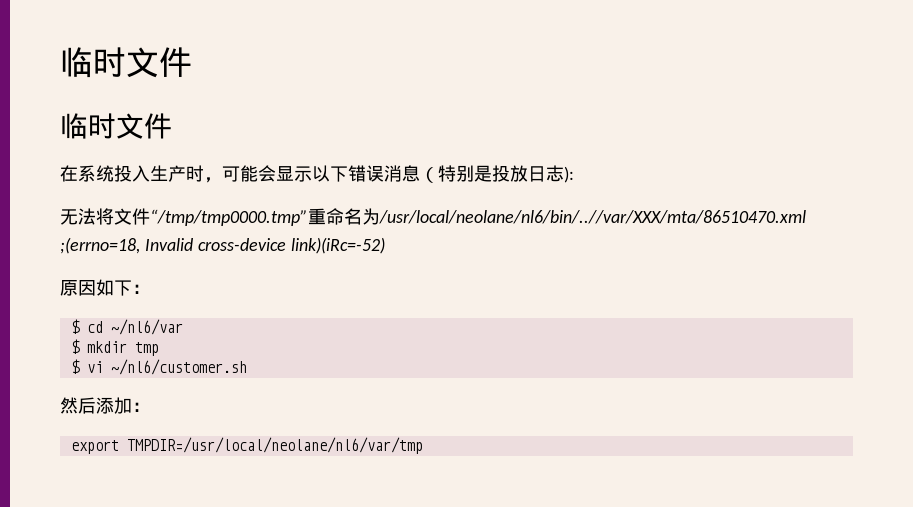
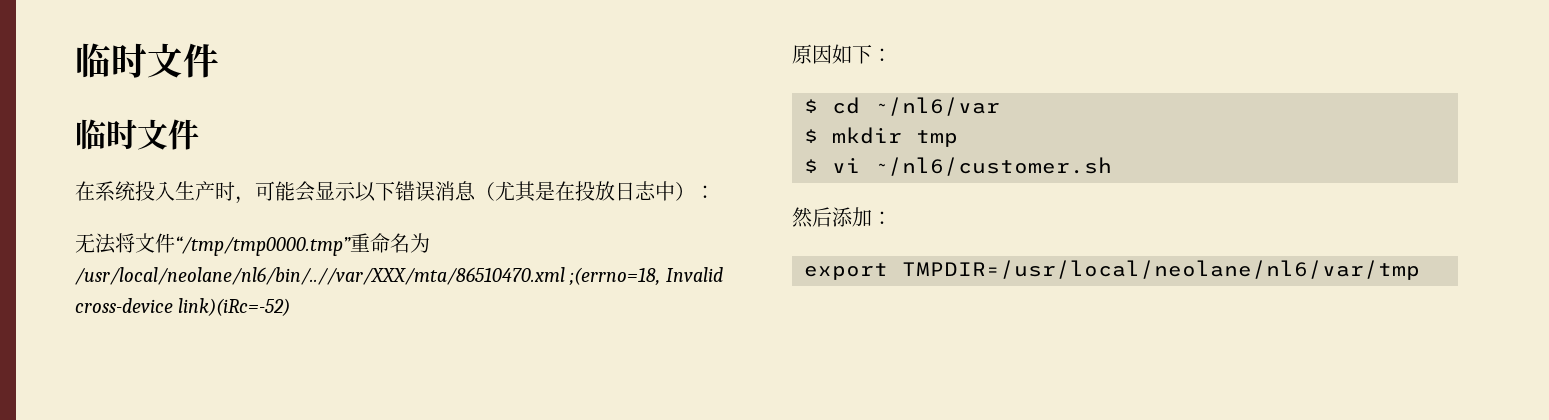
- 在系统投入生产时，可能会显示以下错误消息（特别是投放日志):
+ 在系统投入生产时，可能会显示以下错误消息（尤其是在投放日志中）：

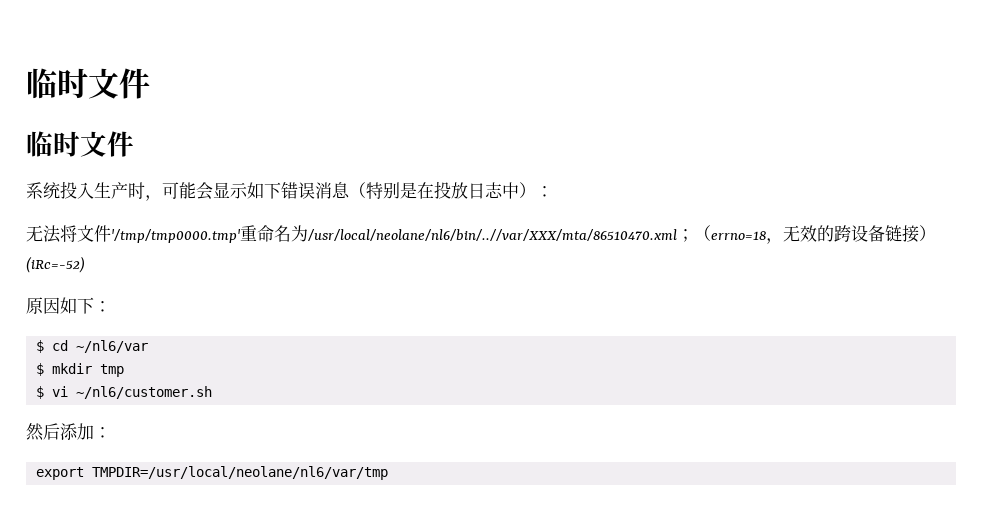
- 在系统投入生产时，可能会显示以下错误消息（尤其是在投放日志中）：
+ 系统投入生产时，可能会显示如下错误消息（特别是在投放日志中）：
- 无法将文件“/tmp/tmp0000.tmp”重命名为/usr/local/neolane/nl6/bin/..//var/XXX/mta/86510470.xml ;(errno=18, Invalid cross-device link)(iRc=-52)
+ 无法将文件'/tmp/tmp0000.tmp'重命名为/usr/local/neolane/nl6/bin/..//var/XXX/mta/86510470.xml；（errno=18，无效的跨设备链接）(iRc=-52)

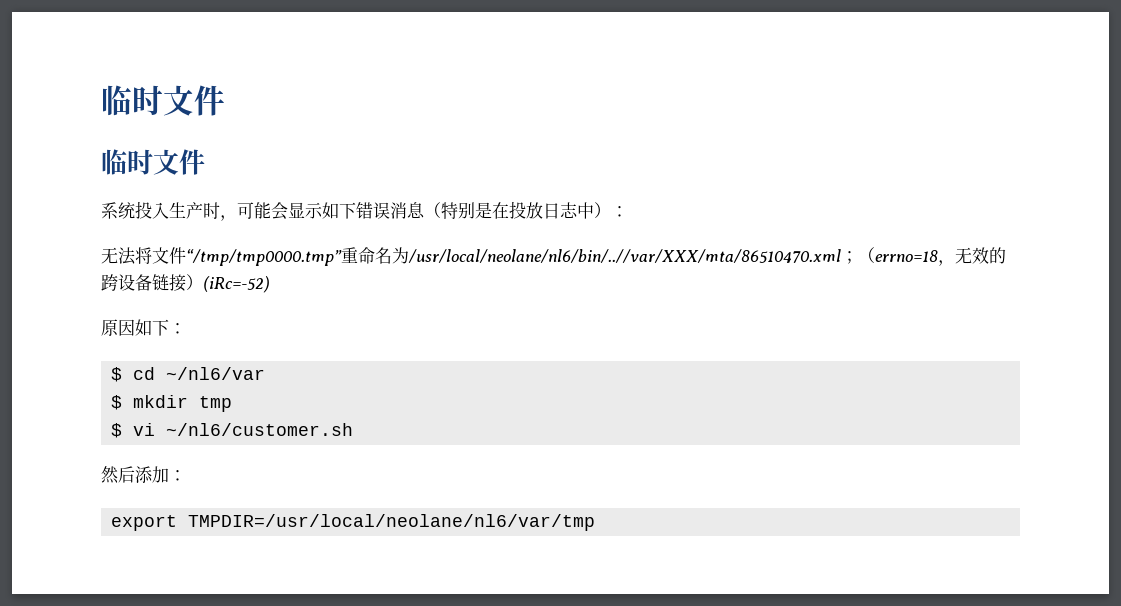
- 无法将文件'/tmp/tmp0000.tmp'重命名为/usr/local/neolane/nl6/bin/..//var/XXX/mta/86510470.xml；（errno=18，无效的跨设备链接）(iRc=-52)
+ 无法将文件“/tmp/tmp0000.tmp”重命名为/usr/local/neolane/nl6/bin/..//var/XXX/mta/86510470.xml；（errno=18，无效的跨设备链接）(iRc=-52)

